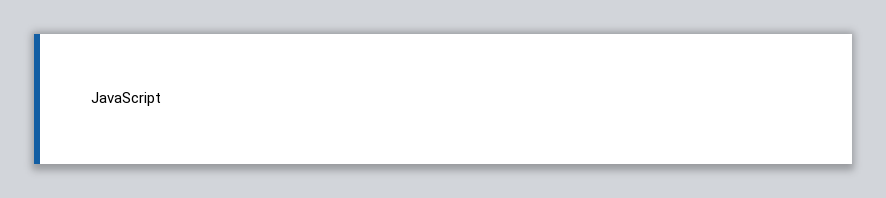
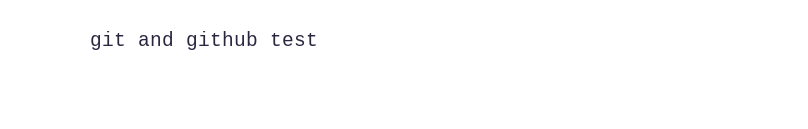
- JavaScript
+ git and github test

